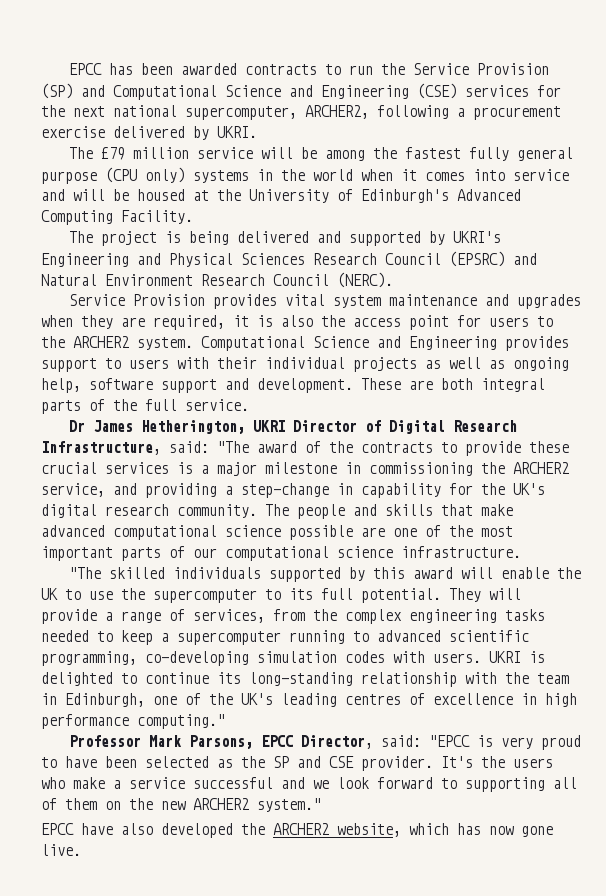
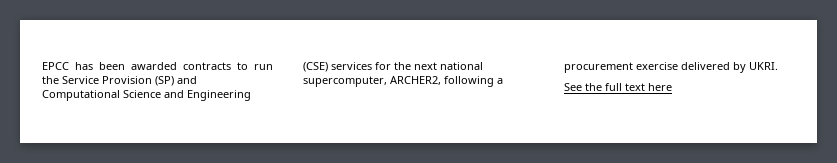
- The £79 million service will be among the fastest fully general purpose (CPU only) systems in the world when it comes into service and will be housed at the University of Edinburgh's Advanced Computing Facility.
- The project is being delivered and supported by UKRI's Engineering and Physical Sciences Research Council (EPSRC) and Natural Environment Research Council (NERC).
- Service Provision provides vital system maintenance and upgrades when they are required, it is also the access point for users to the ARCHER2 system. Computational Science and Engineering provides support to users with their individual projects as well as ongoing help, software support and development. These are both integral parts of the full service.
- Dr James Hetherington, UKRI Director of Digital Research Infrastructure, said: "The award of the contracts to provide these crucial services is a major milestone in commissioning the ARCHER2 service, and providing a step-change in capability for the UK's digital research community. The people and skills that make advanced computational science possible are one of the most important parts of our computational science infrastructure.
- "The skilled individuals supported by this award will enable the UK to use the supercomputer to its full potential. They will provide a range of services, from the complex engineering tasks needed to keep a supercomputer running to advanced scientific programming, co-developing simulation codes with users. UKRI is delighted to continue its long-standing relationship with the team in Edinburgh, one of the UK's leading centres of excellence in high performance computing."
- Professor Mark Parsons, EPCC Director, said: "EPCC is very proud to have been selected as the SP and CSE provider. It's the users who make a service successful and we look forward to supporting all of them on the new ARCHER2 system."
- EPCC have also developed the ARCHER2 website, which has now gone live.
+ See the full text here

